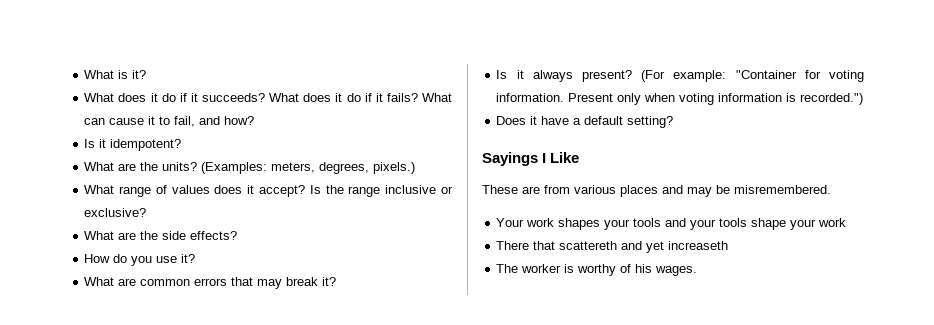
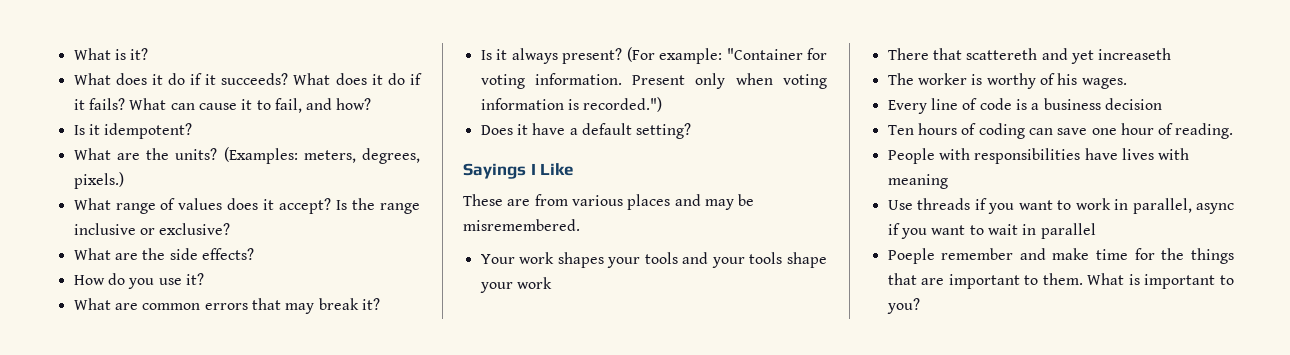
+ Every line of code is a business decision
+ Ten hours of coding can save one hour of reading.
+ People with responsibilities have lives with meaning
+ Use threads if you want to work in parallel, async if you want to wait in parallel
+ Poeple remember and make time for the things that are important to them. What is important to you?

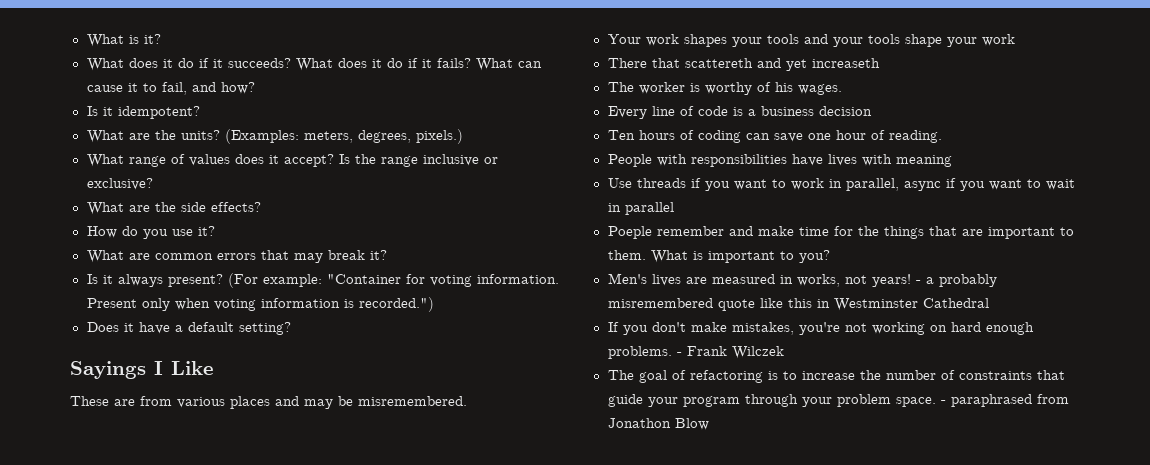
+ Men's lives are measured in works, not years! - a probably misremembered quote like this in Westminster Cathedral
+ If you don't make mistakes, you're not working on hard enough problems. - Frank Wilczek
+ The goal of refactoring is to increase the number of constraints that guide your program through your problem space. - paraphrased from Jonathon Blow

